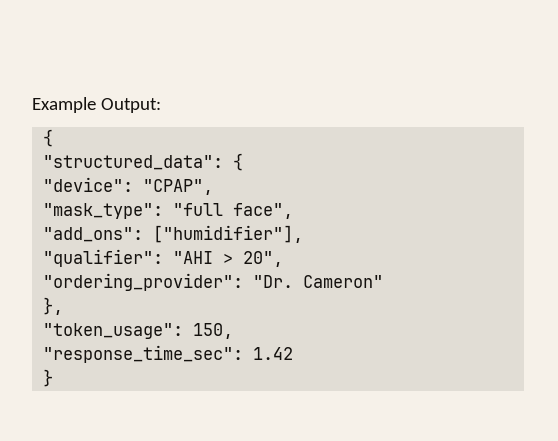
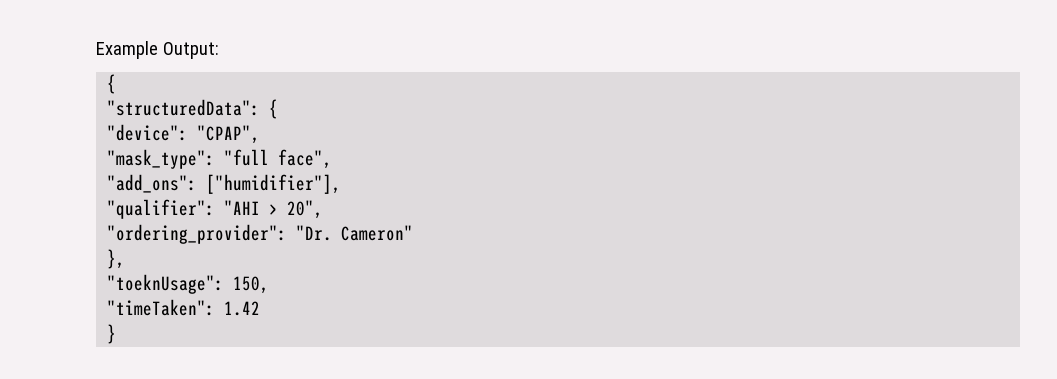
- "structured_data": {
+ "structuredData": {
- "token_usage": 150,
+ "toeknUsage": 150,
- "response_time_sec": 1.42
+ "timeTaken": 1.42

